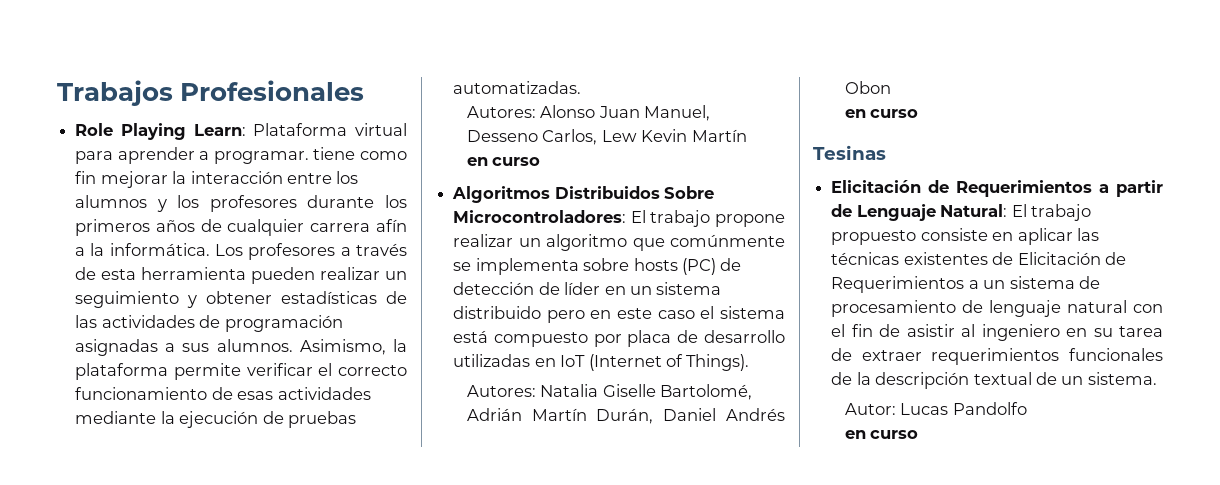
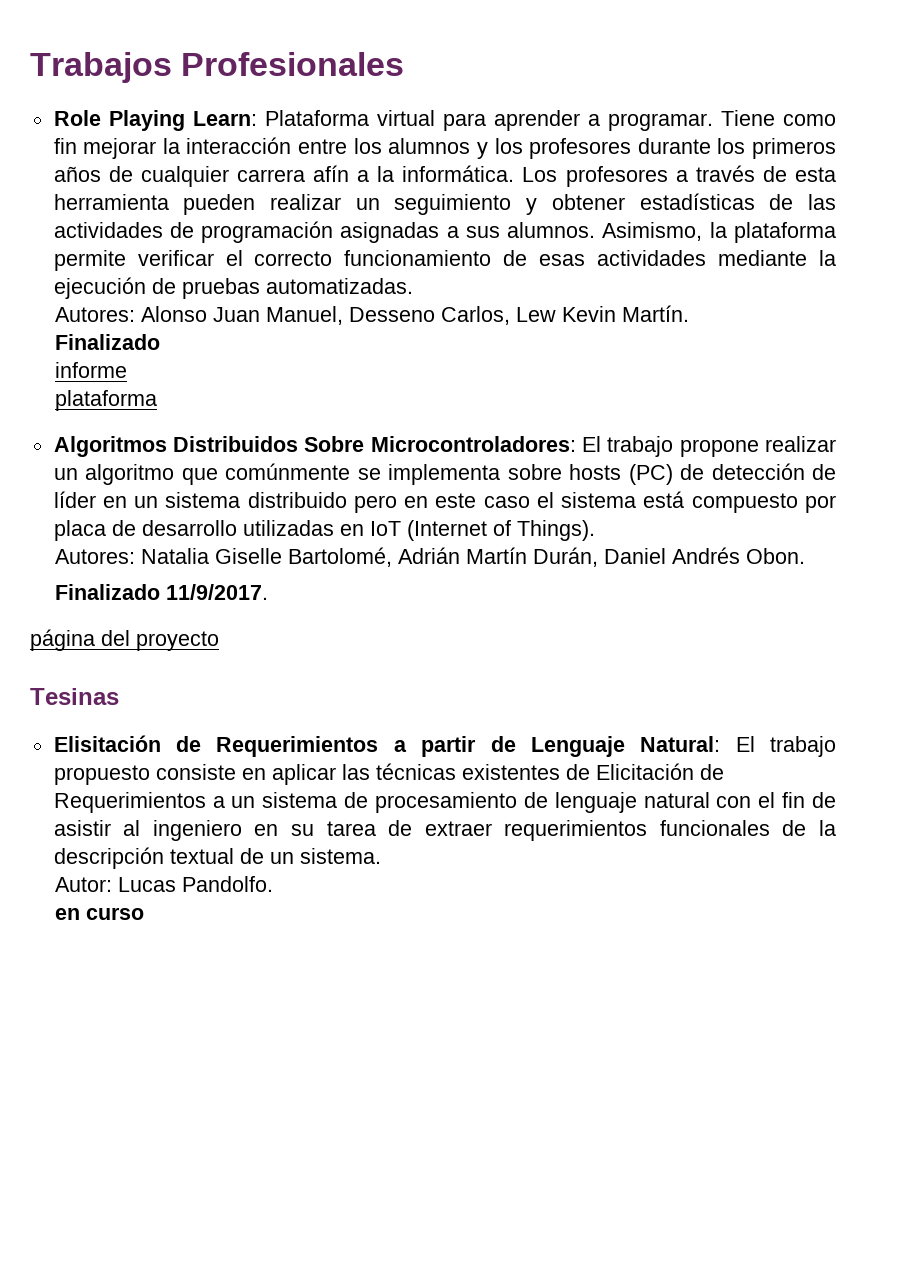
- Role Playing Learn: Plataforma virtual para aprender a programar. tiene como fin mejorar la interacción entre los alumnos y los profesores durante los primeros años de cualquier carrera afín a la informática.
+ Role Playing Learn: Plataforma virtual para aprender a programar. Tiene como fin mejorar la interacción entre los alumnos y los profesores durante los primeros años de cualquier carrera afín a la informática.
- Autores: Alonso Juan Manuel, Desseno Carlos, Lew Kevin Martín
- en curso
+ Autores: Alonso Juan Manuel, Desseno Carlos, Lew Kevin Martín.
+ Finalizado
+ informe
+ plataforma
- Autores: Natalia Giselle Bartolomé, Adrián Martín Durán, Daniel Andrés Obon
- en curso
+ Autores: Natalia Giselle Bartolomé, Adrián Martín Durán, Daniel Andrés Obon.
+ Finalizado 11/9/2017.
+ página del proyecto
- Elicitación de Requerimientos a partir de Lenguaje Natural: El trabajo propuesto consiste en aplicar las técnicas existentes de Elicitación de Requerimientos a un sistema de procesamiento de lenguaje natural con el fin de asistir al ingeniero en su tarea de extraer requerimientos funcionales de la descripción textual de un sistema.
+ Elisitación de Requerimientos a partir de Lenguaje Natural: El trabajo propuesto consiste en aplicar las técnicas existentes de Elicitación de Requerimientos a un sistema de procesamiento de lenguaje natural con el fin de asistir al ingeniero en su tarea de extraer requerimientos funcionales de la descripción textual de un sistema.
- Autor: Lucas Pandolfo
+ Autor: Lucas Pandolfo.

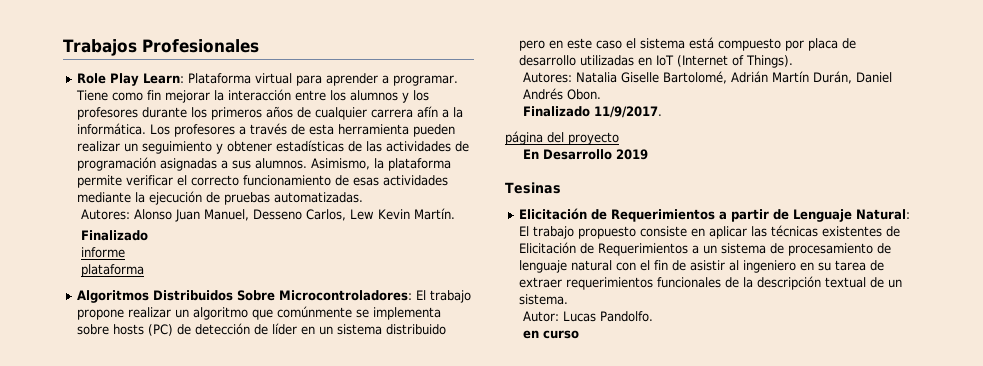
- Role Playing Learn: Plataforma virtual para aprender a programar.
+ Role Play Learn: Plataforma virtual para aprender a programar.
+ En Desarrollo 2019
- Elisitación de Requerimientos a partir de Lenguaje Natural: El trabajo propuesto consiste en aplicar las técnicas existentes de Elicitación de Requerimientos a un sistema de procesamiento de lenguaje natural con el fin de asistir al ingeniero en su tarea de extraer requerimientos funcionales de la descripción textual de un sistema.
+ Elicitación de Requerimientos a partir de Lenguaje Natural: El trabajo propuesto consiste en aplicar las técnicas existentes de Elicitación de Requerimientos a un sistema de procesamiento de lenguaje natural con el fin de asistir al ingeniero en su tarea de extraer requerimientos funcionales de la descripción textual de un sistema.

